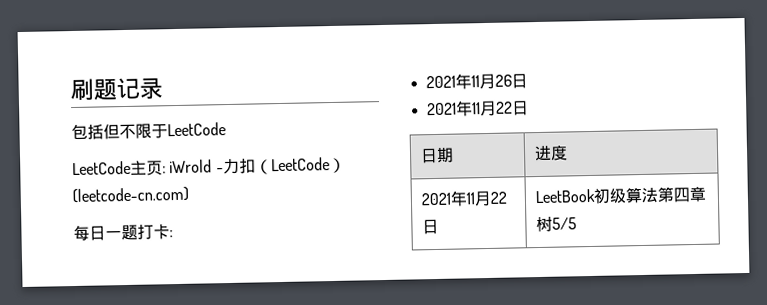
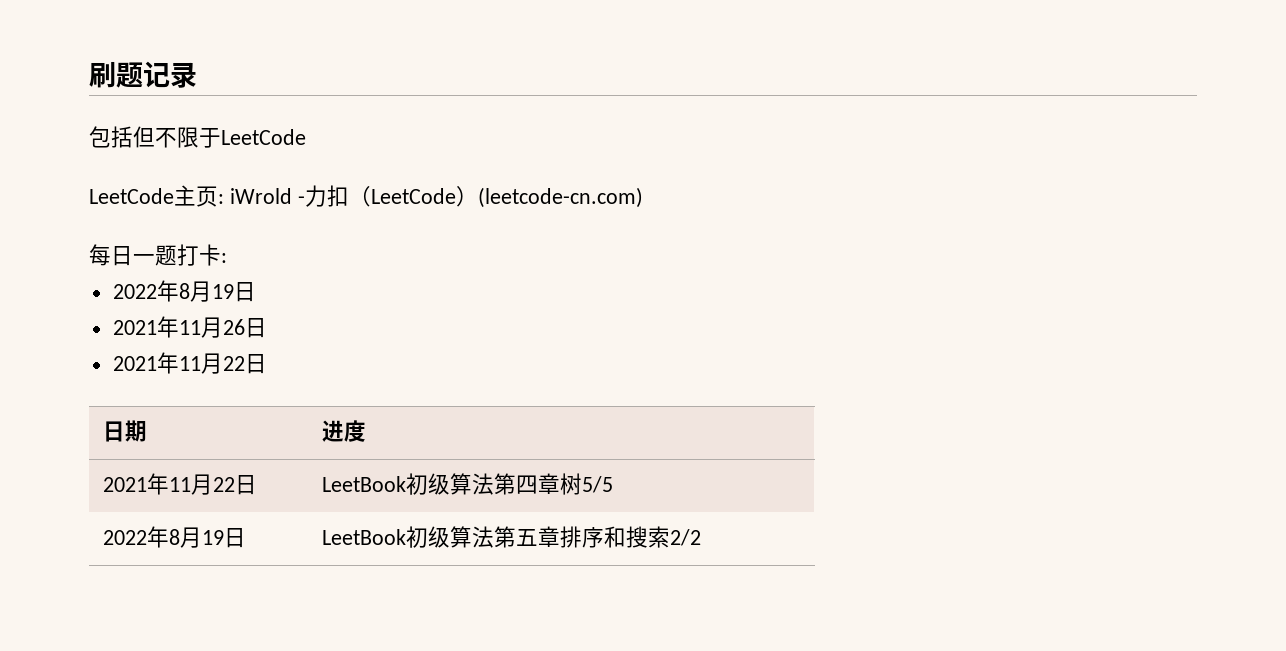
  每日一题打卡:
+ 2022年8月19日
+ 2022年8月19日 | LeetBook初级算法第五章排序和搜索2/2

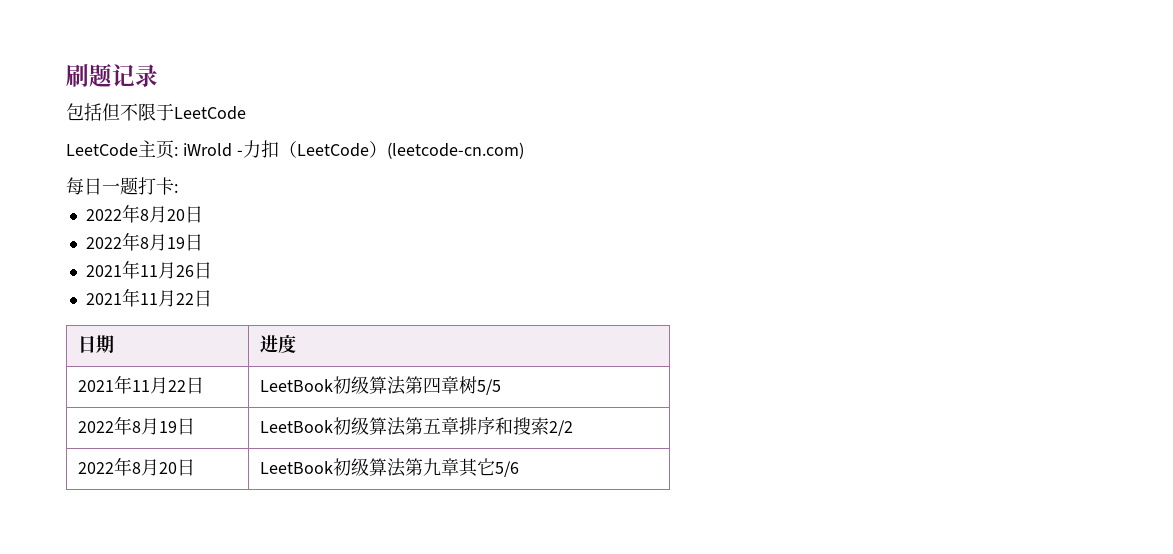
  每日一题打卡:
+ 2022年8月20日
+ 2022年8月20日 | LeetBook初级算法第九章其它5/6

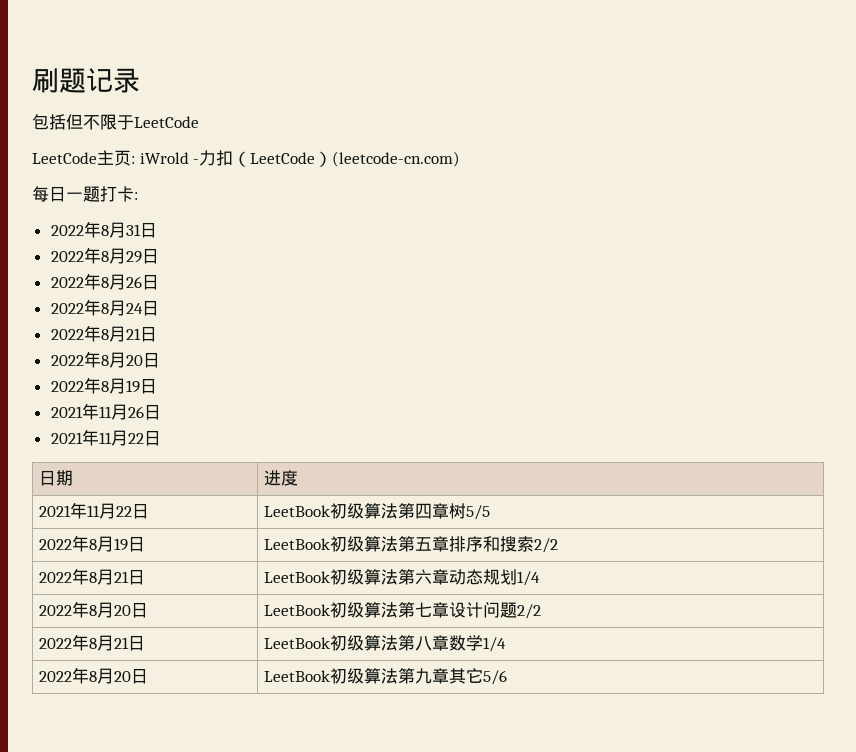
+ 2022年8月31日
+ 2022年8月29日
+ 2022年8月26日
+ 2022年8月24日
+ 2022年8月21日
+ 2022年8月21日 | LeetBook初级算法第六章动态规划1/4
+ 2022年8月20日 | LeetBook初级算法第七章设计问题2/2
+ 2022年8月21日 | LeetBook初级算法第八章数学1/4

